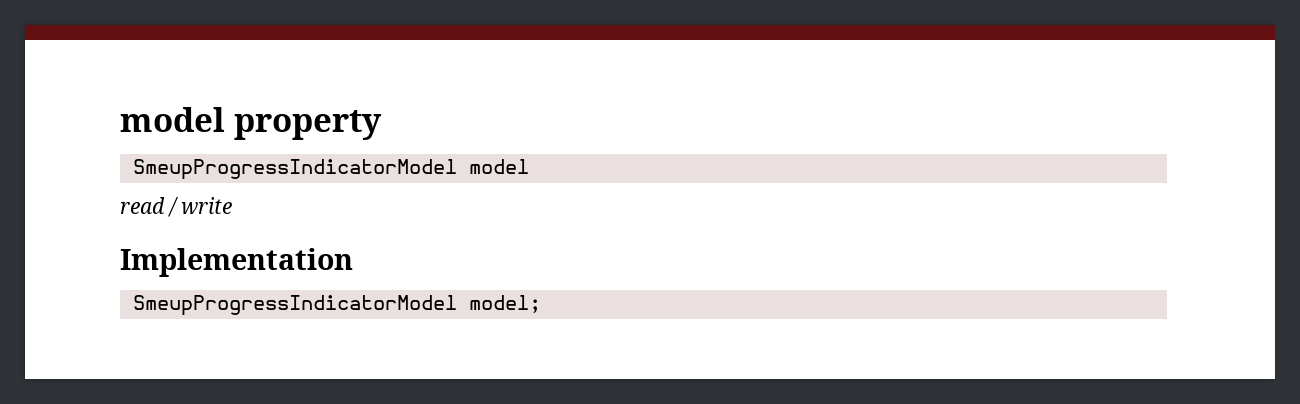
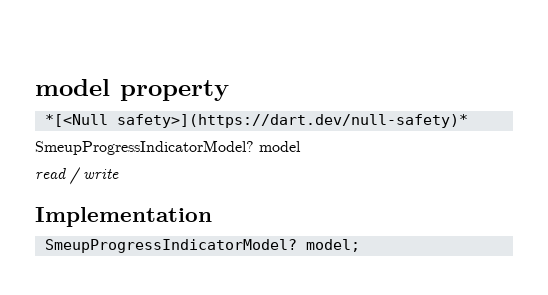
- SmeupProgressIndicatorModel model
+ *[<Null safety>](https://dart.dev/null-safety)*
+ SmeupProgressIndicatorModel? model
- SmeupProgressIndicatorModel model;
+ SmeupProgressIndicatorModel? model;

